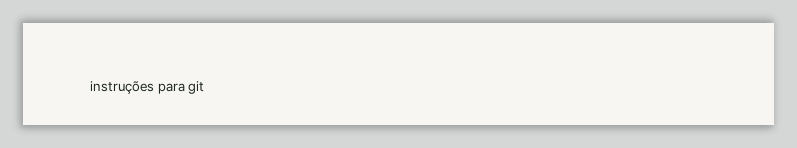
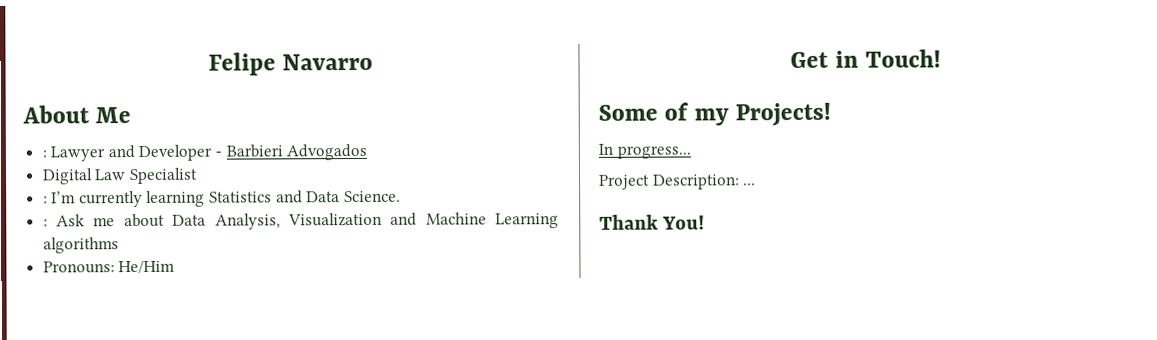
- instruções para git
+ Felipe Navarro
+ About Me
+ : Lawyer and Developer - Barbieri Advogados
+ Digital Law Specialist
+ : I’m currently learning Statistics and Data Science.
+ : Ask me about Data Analysis, Visualization and Machine Learning algorithms
+ Pronouns: He/Him
+ Get in Touch!
+ Some of my Projects!
+ In progress...
+ Project Description: ...
+ Thank You!

